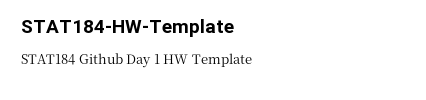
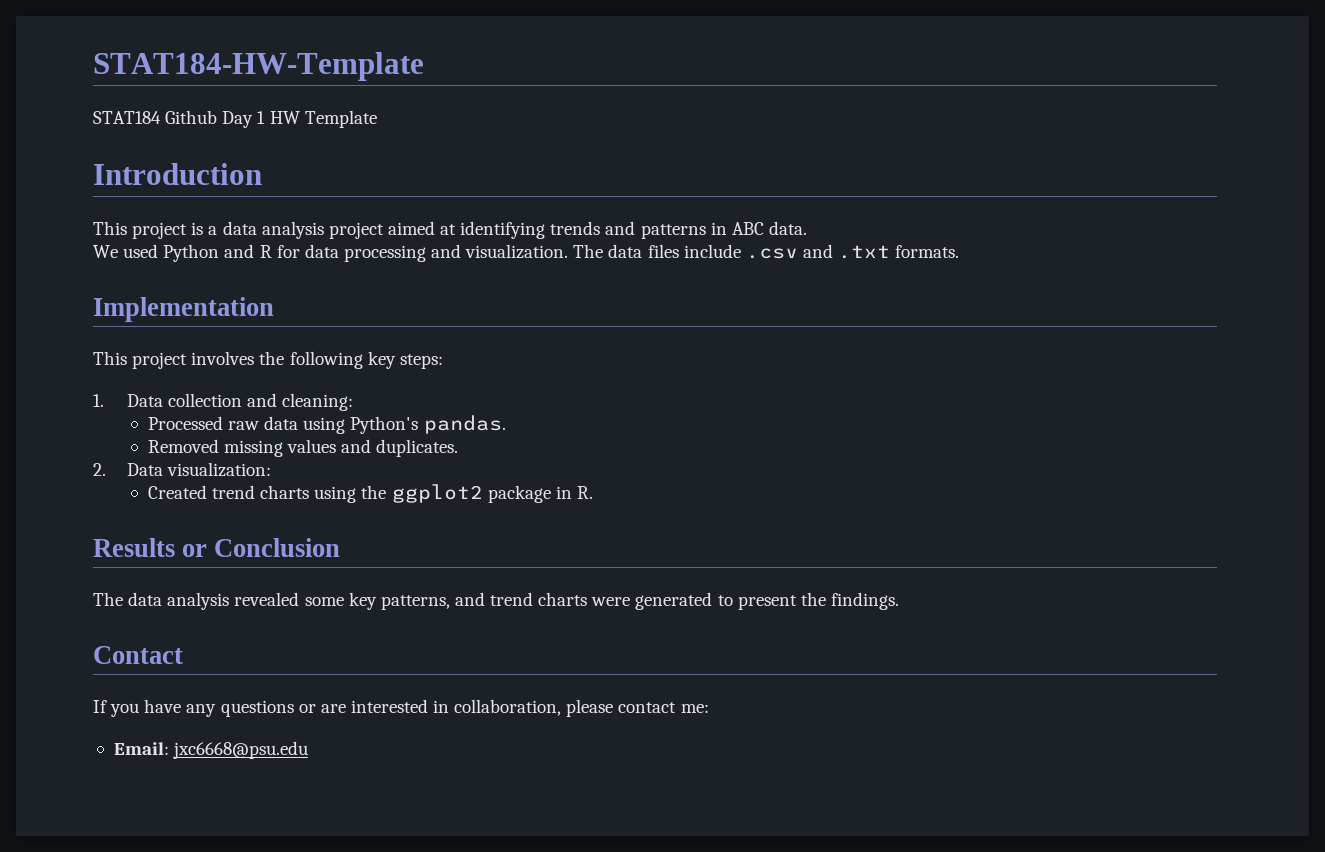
+ Introduction
+ This project is a data analysis project aimed at identifying trends and patterns in ABC data.
+ We used Python and R for data processing and visualization. The data files include .csv and .txt formats.
+ Implementation
+ This project involves the following key steps:
+ 1. Data collection and cleaning:
+ Processed raw data using Python's pandas.
+ Removed missing values and duplicates.
+ 2. Data visualization:
+ Created trend charts using the ggplot2 package in R.
+ Results or Conclusion
+ The data analysis revealed some key patterns, and trend charts were generated to present the findings.
+ Contact
+ If you have any questions or are interested in collaboration, please contact me:
+ Email: jxc6668@psu.edu

